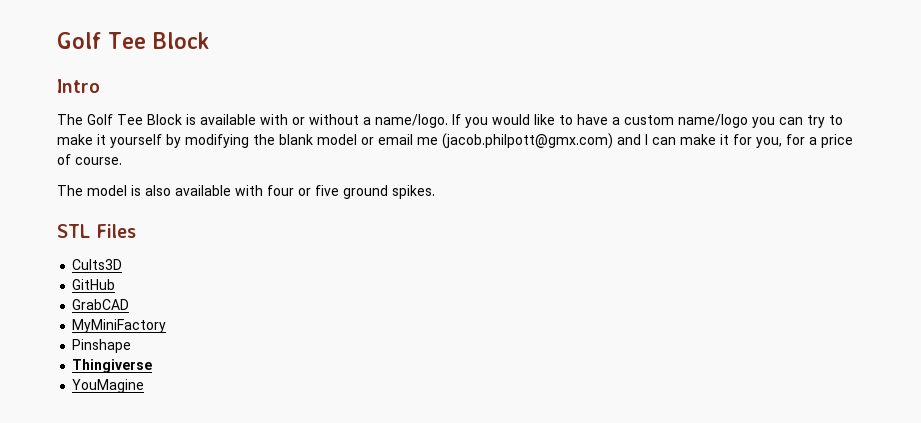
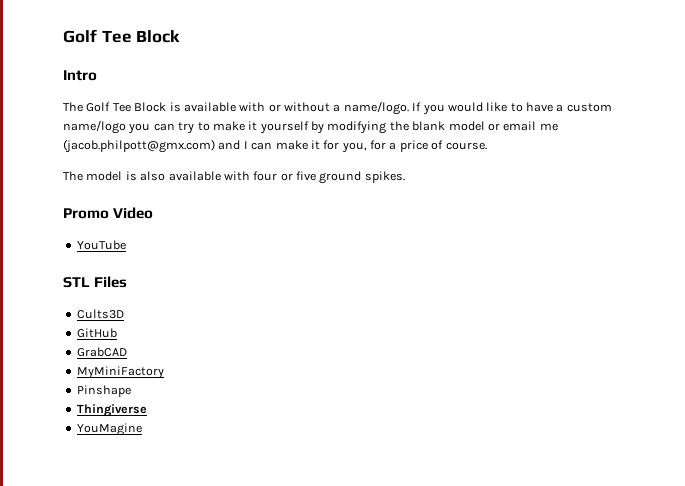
+ Promo Video
+ YouTube

